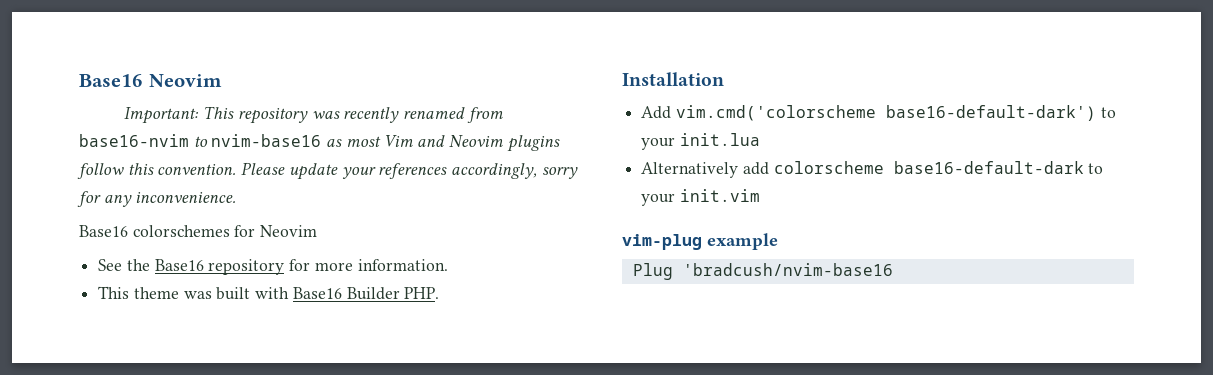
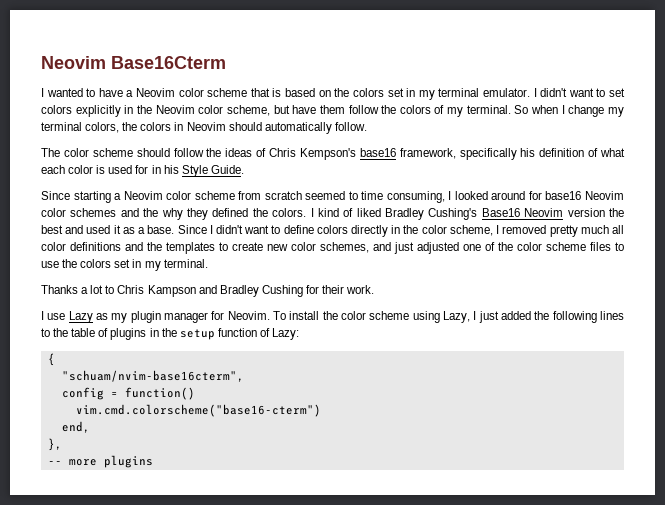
- Base16 Neovim
- Important: This repository was recently renamed from base16-nvim to nvim-base16 as most Vim and Neovim plugins follow this convention. Please update your references accordingly, sorry for any inconvenience.
- Base16 colorschemes for Neovim
- See the Base16 repository for more information.
- This theme was built with Base16 Builder PHP.
- Installation
- Add vim.cmd('colorscheme base16-default-dark') to your init.lua
- Alternatively add colorscheme base16-default-dark to your init.vim
- vim-plug example
- Plug 'bradcush/nvim-base16
+ Neovim Base16Cterm
+ I wanted to have a Neovim color scheme that is based on the colors set in my terminal emulator. I didn't want to set colors explicitly in the Neovim color scheme, but have them follow the colors of my terminal. So when I change my terminal colors, the colors in Neovim should automatically follow.
+ The color scheme should follow the ideas of Chris Kempson's base16 framework, specifically his definition of what each color is used for in his Style Guide.
+ Since starting a Neovim color scheme from scratch seemed to time consuming, I looked around for base16 Neovim color schemes and the why they defined the colors. I kind of liked Bradley Cushing's Base16 Neovim version the best and used it as a base. Since I didn't want to define colors directly in the color scheme, I removed pretty much all color definitions and the templates to create new color schemes, and just adjusted one of the color scheme files to use the colors set in my terminal.
+ Thanks a lot to Chris Kampson and Bradley Cushing for their work.
+ I use Lazy as my plugin manager for Neovim. To install the color scheme using Lazy, I just added the following lines to the table of plugins in the setup function of Lazy:
+ {
+ "schuam/nvim-base16cterm",
+ config = function()
+ vim.cmd.colorscheme("base16-cterm")
+ end,
+ },
+ -- more plugins

